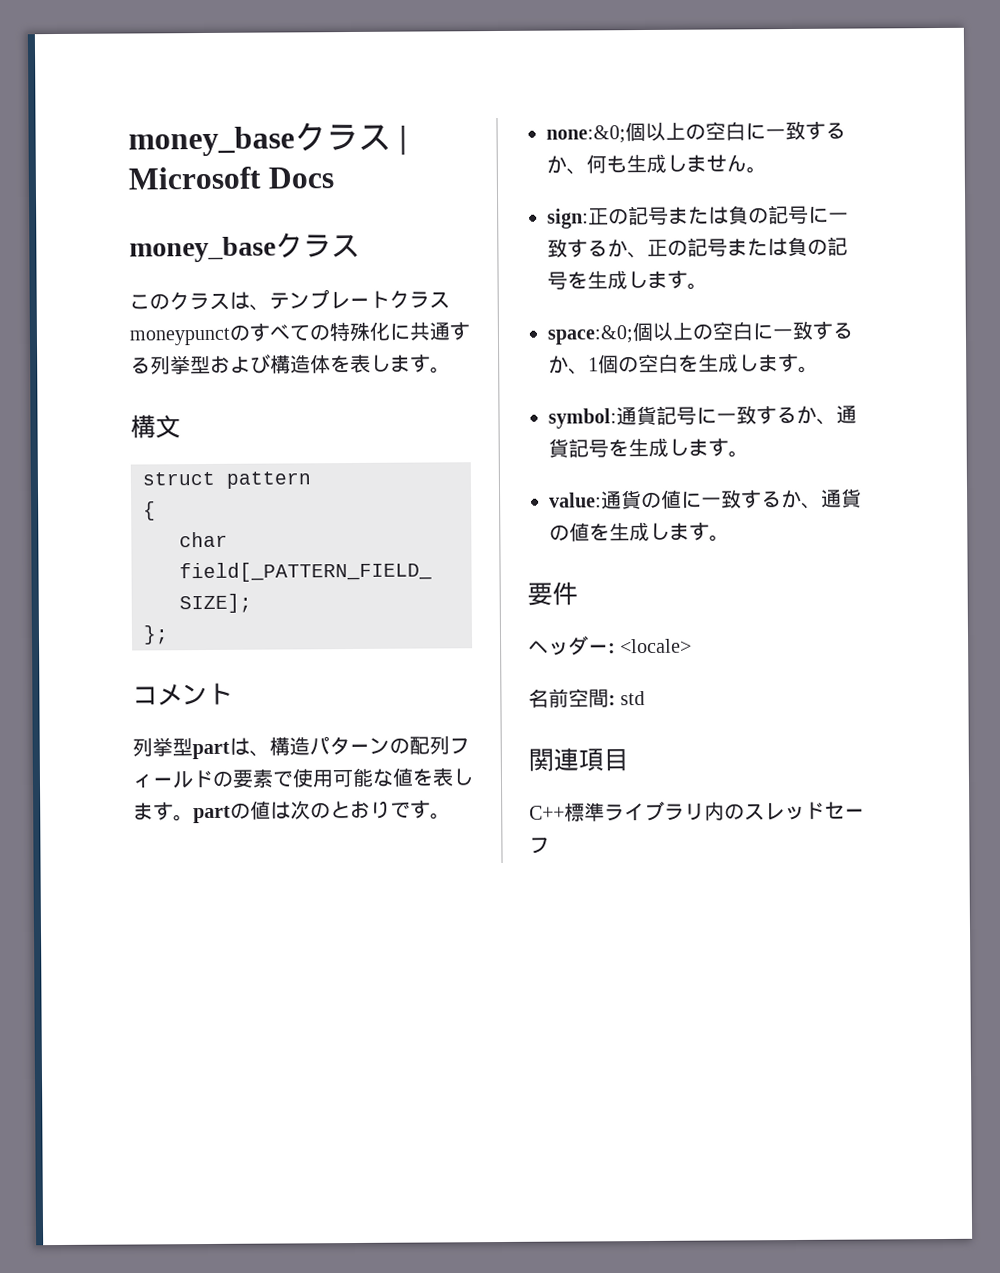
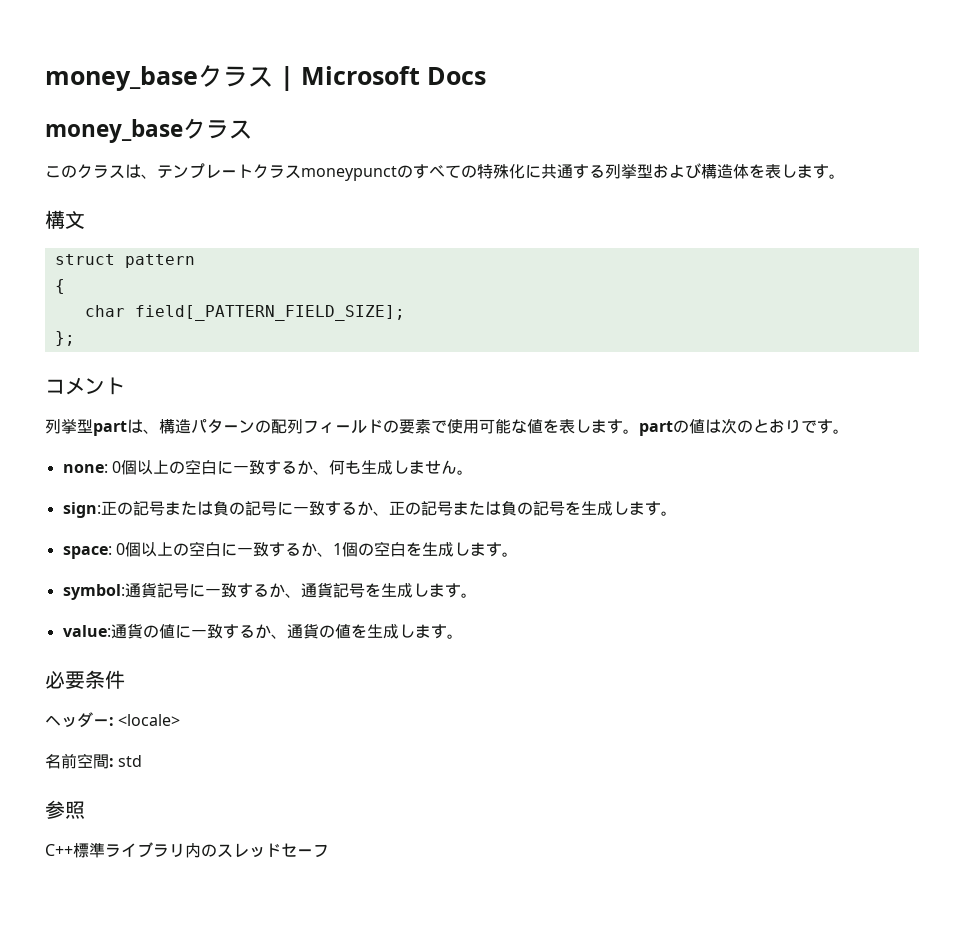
- none:&0;個以上の空白に一致するか、何も生成しません。
+ none: 0個以上の空白に一致するか、何も生成しません。
- space:&0;個以上の空白に一致するか、1個の空白を生成します。
+ space: 0個以上の空白に一致するか、1個の空白を生成します。
- 要件
+ 必要条件
- 関連項目
+ 参照

